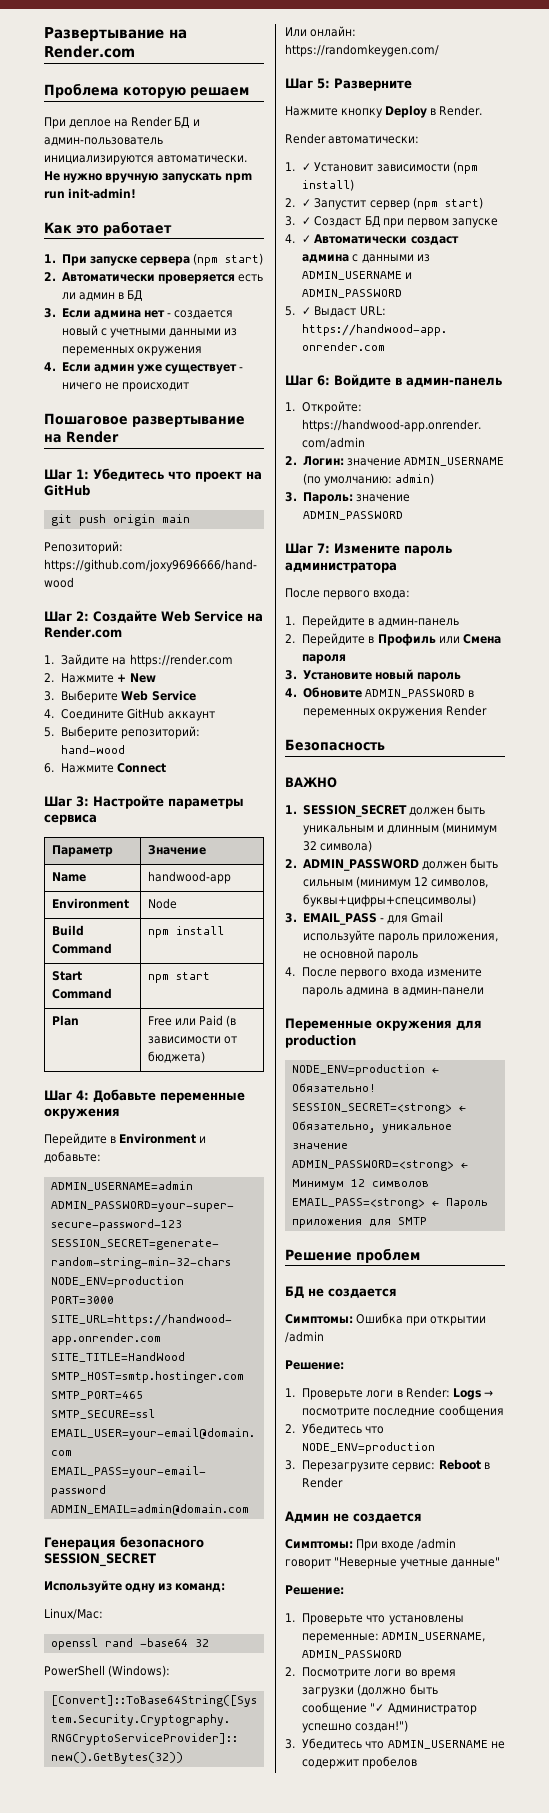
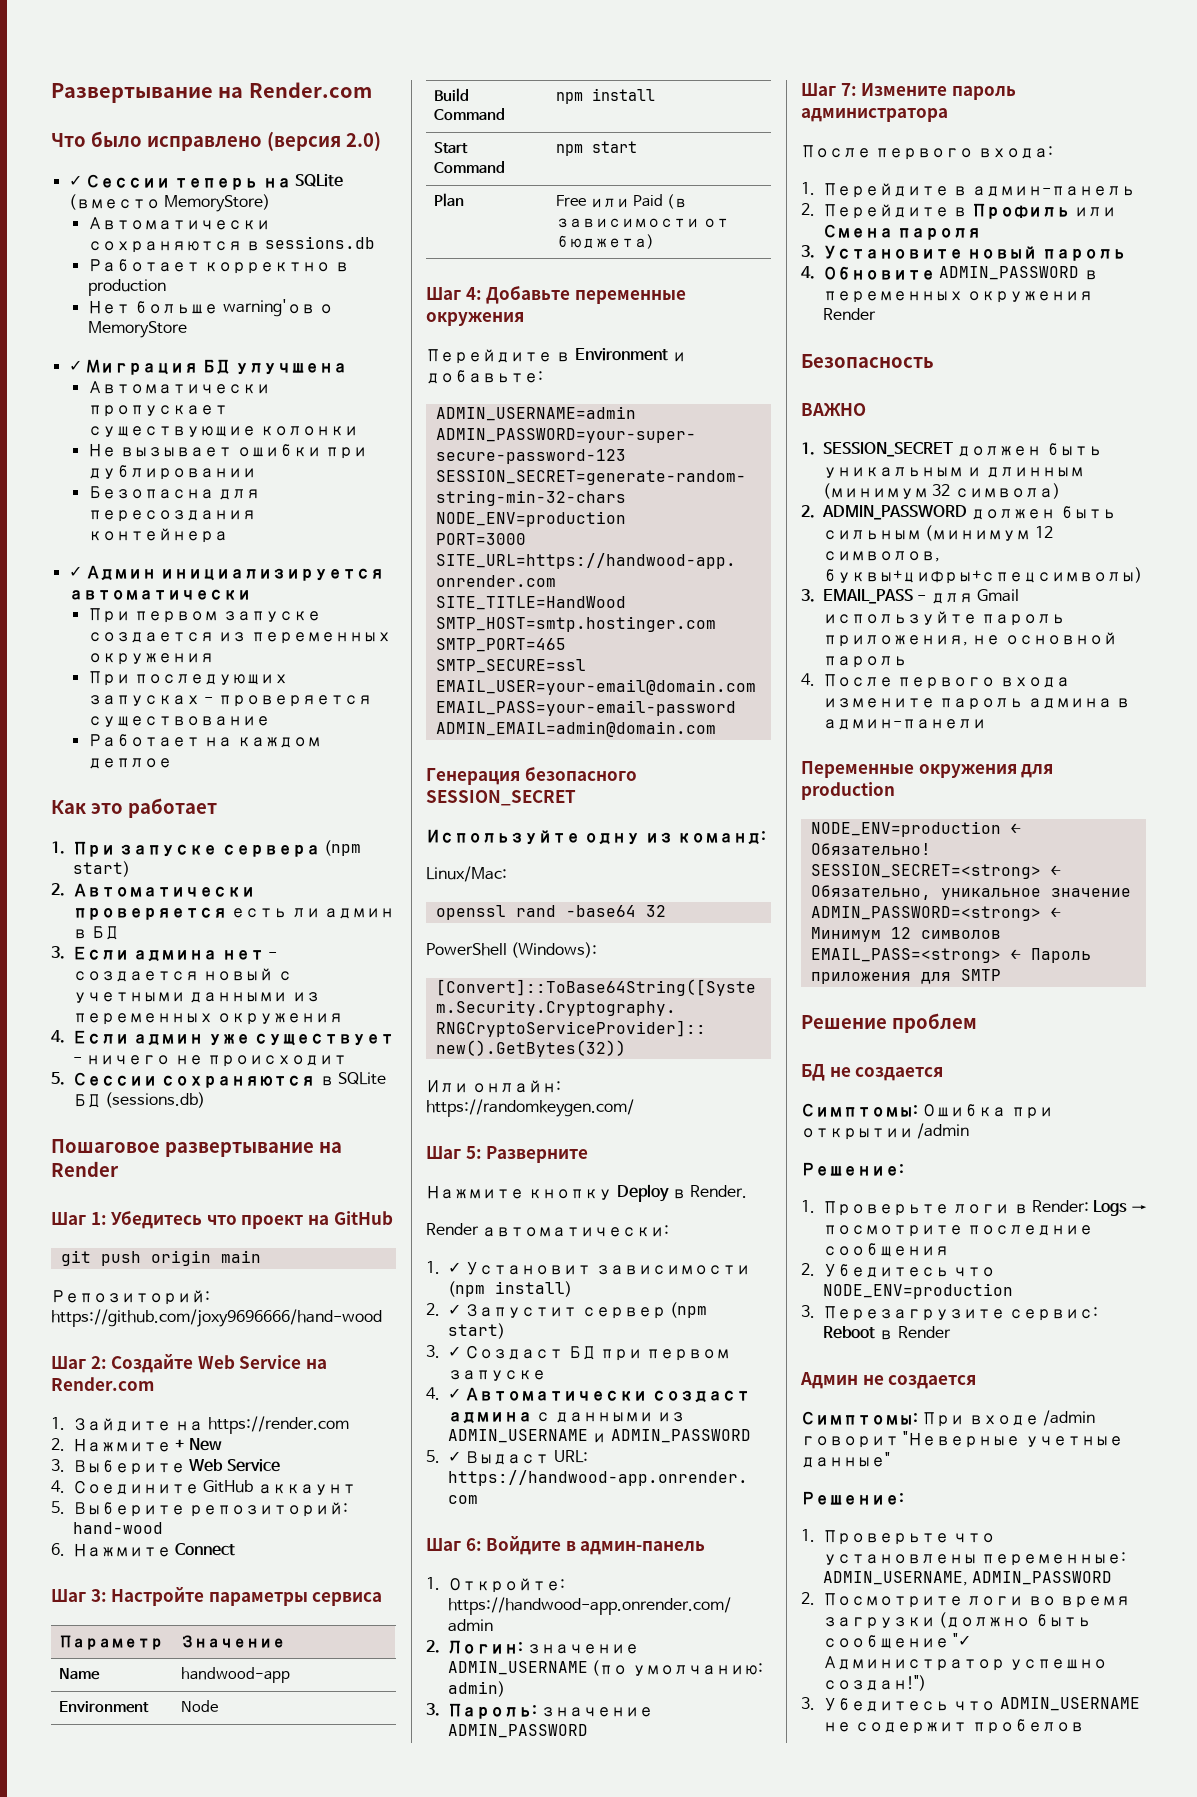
- Проблема которую решаем
- При деплое на Render БД и админ-пользователь инициализируются автоматически. Не нужно вручную запускать npm run init-admin!
+ Что было исправлено (версия 2.0)
+ ✓ Сессии теперь на SQLite (вместо MemoryStore)
+ Автоматически сохраняются в sessions.db
+ Работает корректно в production
+ Нет больше warning'ов о MemoryStore
+ ✓ Миграция БД улучшена
+ Автоматически пропускает существующие колонки
+ Не вызывает ошибки при дублировании
+ Безопасна для пересоздания контейнера
+ ✓ Админ инициализируется автоматически
+ При первом запуске создается из переменных окружения
+ При последующих запусках - проверяется существование
+ Работает на каждом деплое
+ 5. Сессии сохраняются в SQLite БД (sessions.db)

